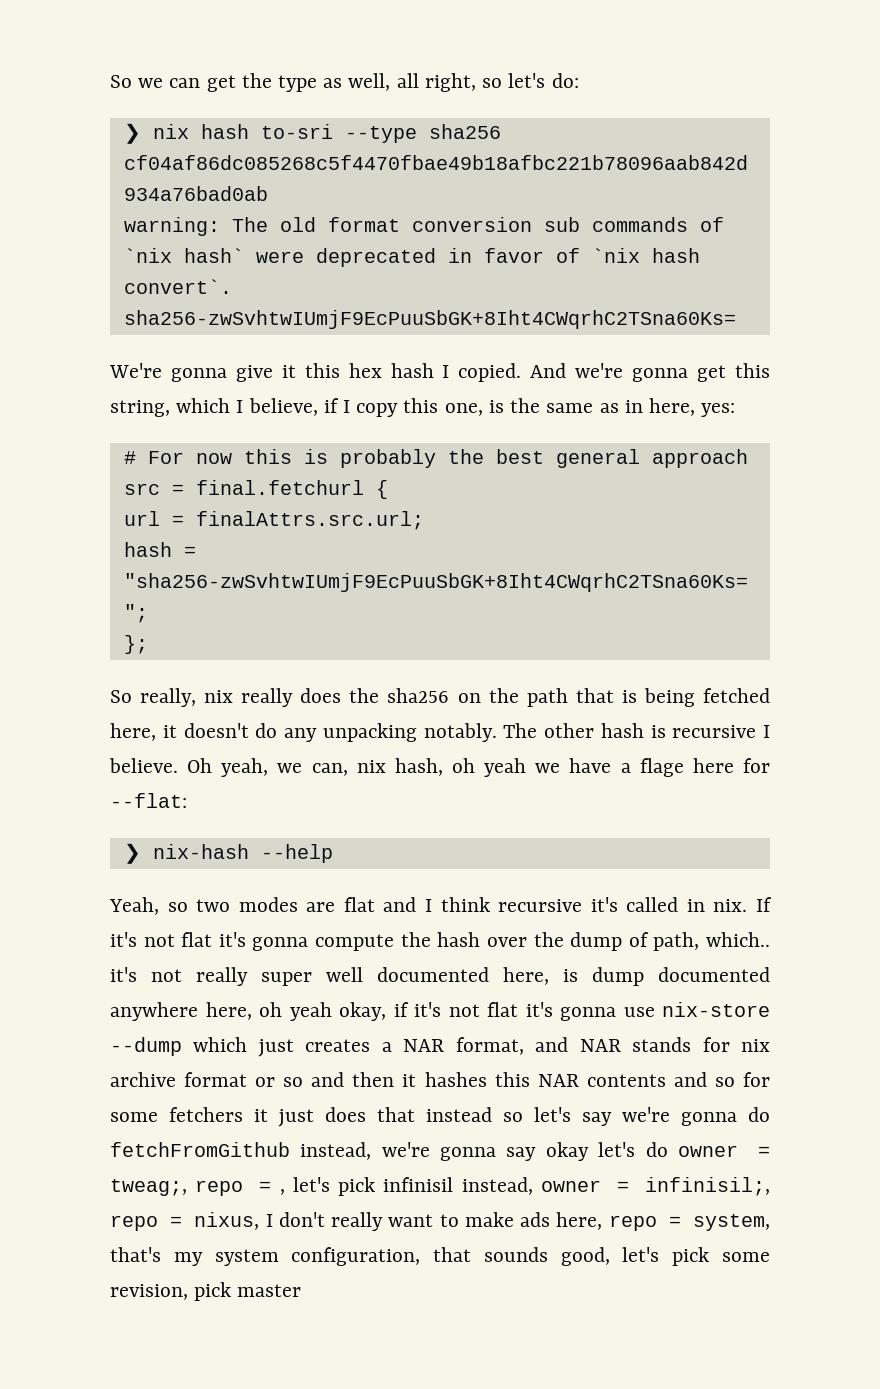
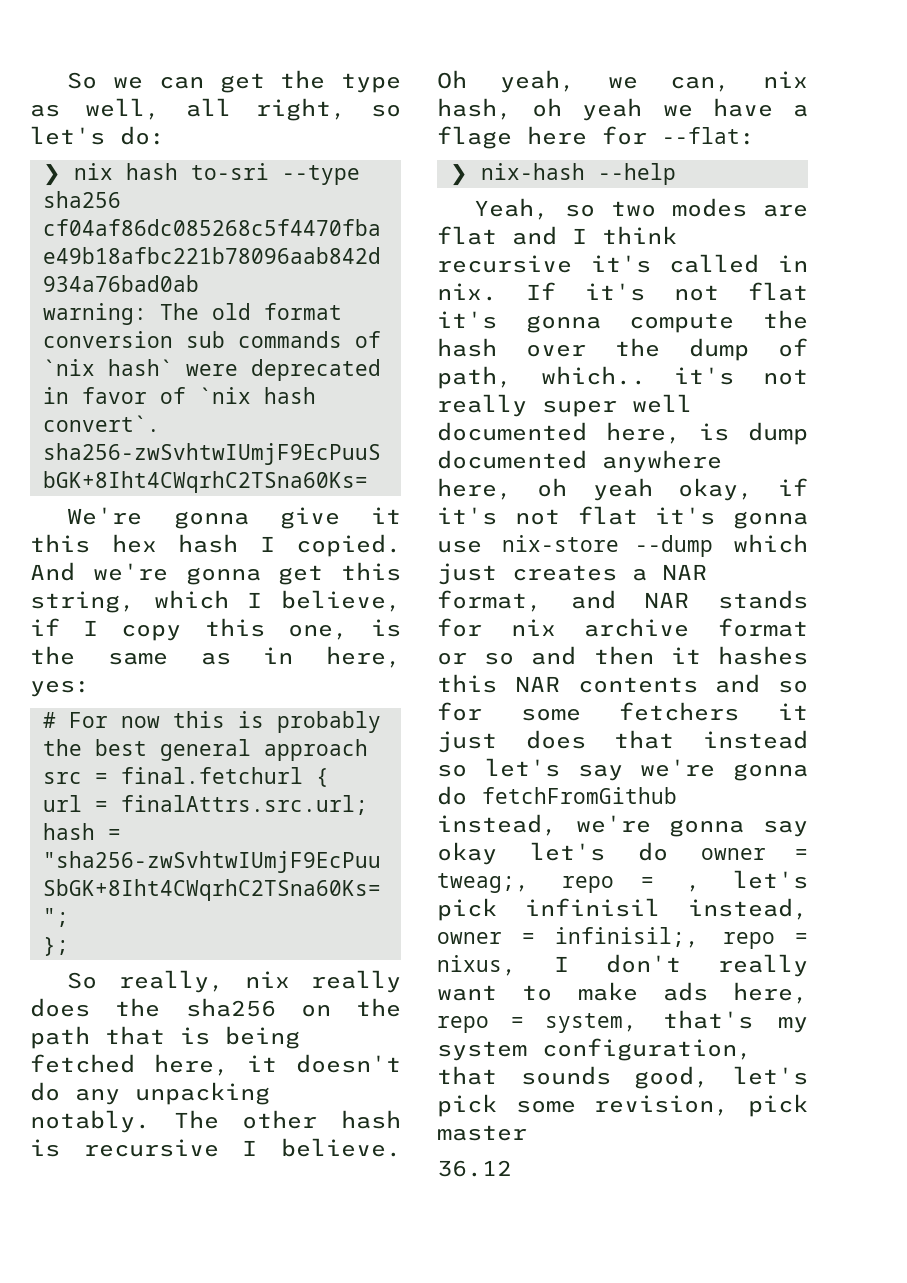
+ 36.12

